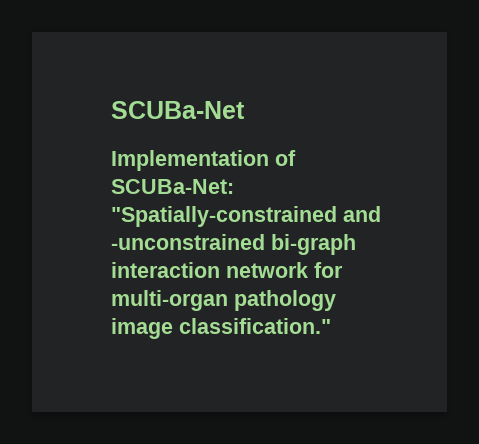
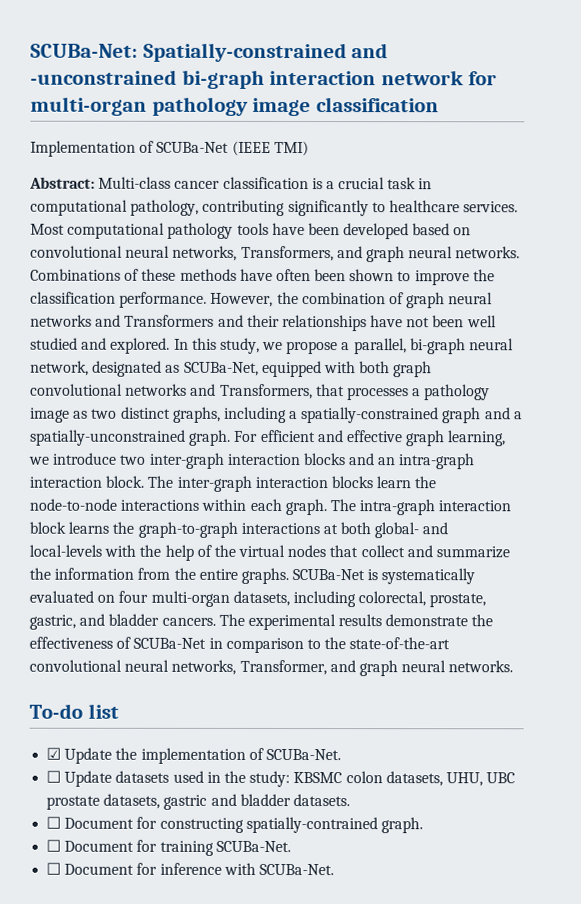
- SCUBa-Net
- Implementation of SCUBa-Net: "Spatially-constrained and -unconstrained bi-graph interaction network for multi-organ pathology image classification."
+ SCUBa-Net: Spatially-constrained and -unconstrained bi-graph interaction network for multi-organ pathology image classification
+ Implementation of SCUBa-Net (IEEE TMI)
+ Abstract: Multi-class cancer classification is a crucial task in computational pathology, contributing significantly to healthcare services. Most computational pathology tools have been developed based on convolutional neural networks, Transformers, and graph neural networks. Combinations of these methods have often been shown to improve the classification performance. However, the combination of graph neural networks and Transformers and their relationships have not been well studied and explored. In this study, we propose a parallel, bi-graph neural network, designated as SCUBa-Net, equipped with both graph convolutional networks and Transformers, that processes a pathology image as two distinct graphs, including a spatially-constrained graph and a spatially-unconstrained graph. For efficient and effective graph learning, we introduce two inter-graph interaction blocks and an intra-graph interaction block. The inter-graph interaction blocks learn the node-to-node interactions within each graph. The intra-graph interaction block learns the graph-to-graph interactions at both global- and local-levels with the help of the virtual nodes that collect and summarize the information from the entire graphs. SCUBa-Net is systematically evaluated on four multi-organ datasets, including colorectal, prostate, gastric, and bladder cancers. The experimental results demonstrate the effectiveness of SCUBa-Net in comparison to the state-of-the-art convolutional neural networks, Transformer, and graph neural networks.
+ To-do list
+ ☑ Update the implementation of SCUBa-Net.
+ ☐ Update datasets used in the study: KBSMC colon datasets, UHU, UBC prostate datasets, gastric and bladder datasets.
+ ☐ Document for constructing spatially-contrained graph.
+ ☐ Document for training SCUBa-Net.
+ ☐ Document for inference with SCUBa-Net.

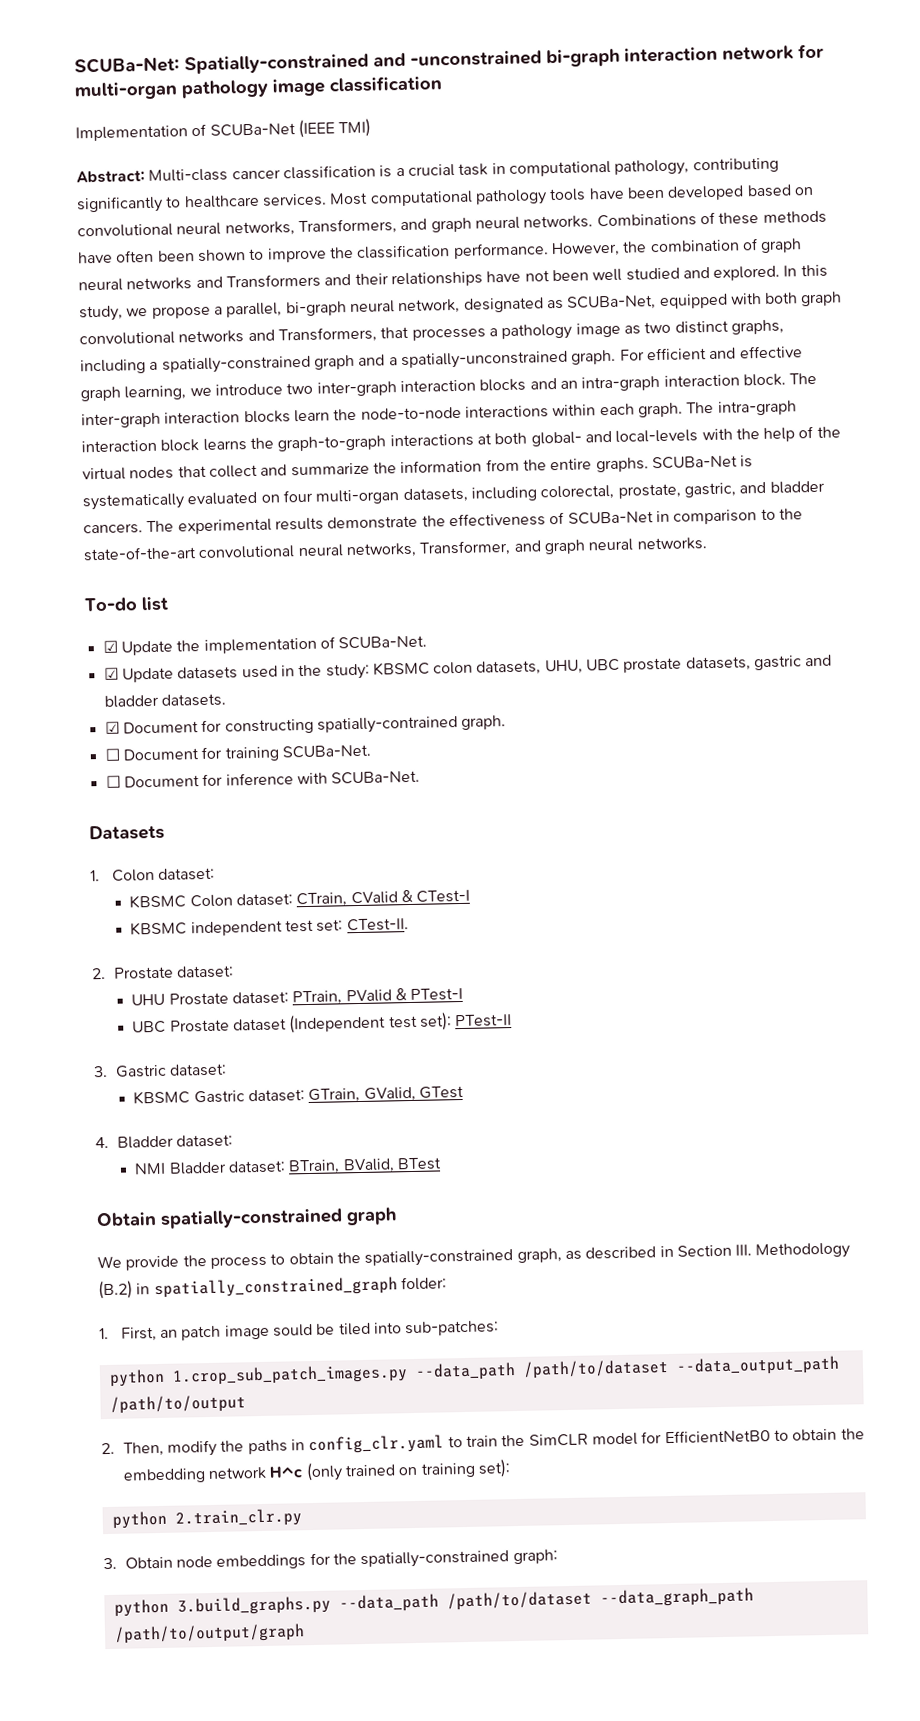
- ☐ Update datasets used in the study: KBSMC colon datasets, UHU, UBC prostate datasets, gastric and bladder datasets.
+ ☑ Update datasets used in the study: KBSMC colon datasets, UHU, UBC prostate datasets, gastric and bladder datasets.
- ☐ Document for constructing spatially-contrained graph.
+ ☑ Document for constructing spatially-contrained graph.
+ Datasets
+ 1. Colon dataset:
+ KBSMC Colon dataset: CTrain, CValid & CTest-I
+ KBSMC independent test set: CTest-II.
+ 2. Prostate dataset:
+ UHU Prostate dataset: PTrain, PValid & PTest-I
+ UBC Prostate dataset (Independent test set): PTest-II
+ 3. Gastric dataset:
+ KBSMC Gastric dataset: GTrain, GValid, GTest
+ 4. Bladder dataset:
+ NMI Bladder dataset: BTrain, BValid, BTest
+ Obtain spatially-constrained graph
+ We provide the process to obtain the spatially-constrained graph, as described in Section III. Methodology (B.2) in spatially_constrained_graph folder:
+ 1. First, an patch image sould be tiled into sub-patches:
+ python 1.crop_sub_patch_images.py --data_path /path/to/dataset --data_output_path /path/to/output
+ 2. Then, modify the paths in config_clr.yaml to train the SimCLR model for EfficientNetB0 to obtain the embedding network H^c (only trained on training set):
+ python 2.train_clr.py
+ 3. Obtain node embeddings for the spatially-constrained graph:
+ python 3.build_graphs.py --data_path /path/to/dataset --data_graph_path /path/to/output/graph

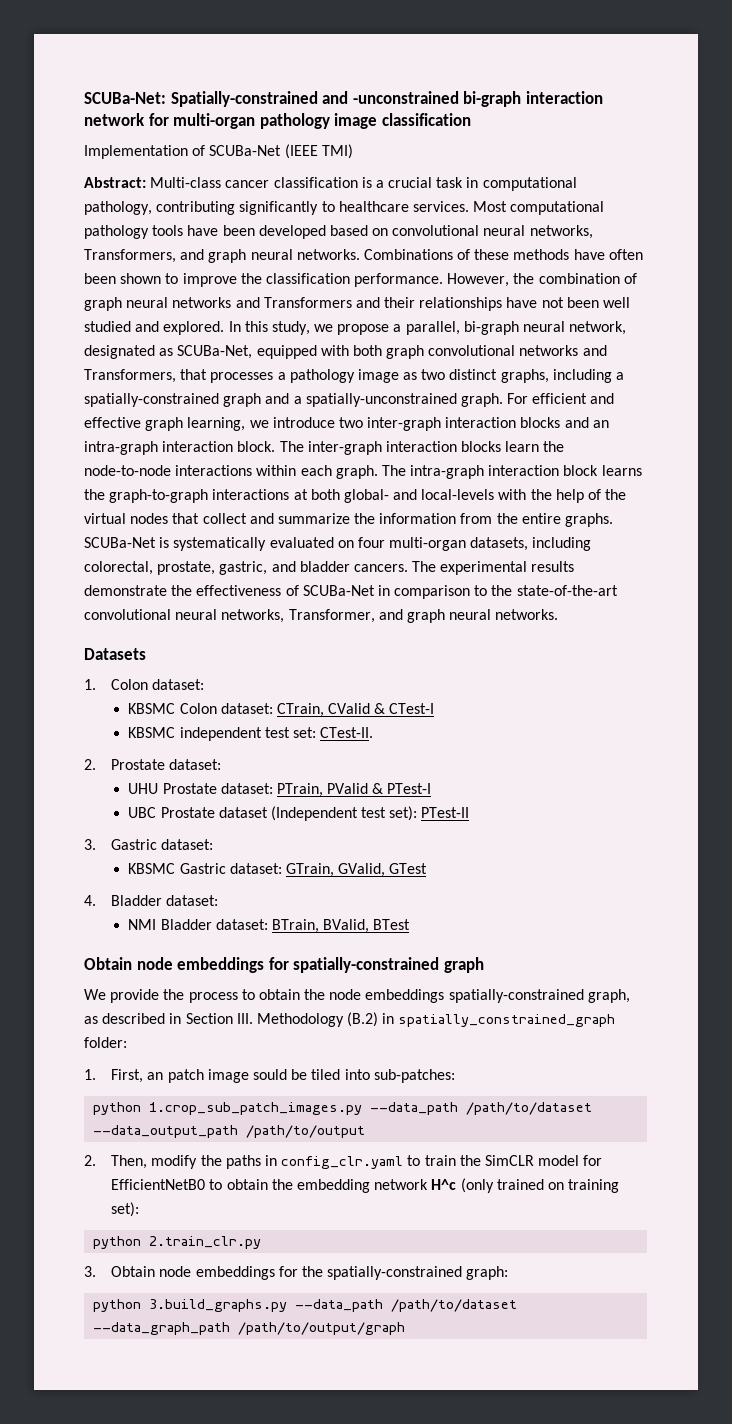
- To-do list
- ☑ Update the implementation of SCUBa-Net.
- ☑ Update datasets used in the study: KBSMC colon datasets, UHU, UBC prostate datasets, gastric and bladder datasets.
- ☑ Document for constructing spatially-contrained graph.
- ☐ Document for training SCUBa-Net.
- ☐ Document for inference with SCUBa-Net.
- Obtain spatially-constrained graph
+ Obtain node embeddings for spatially-constrained graph
- We provide the process to obtain the spatially-constrained graph, as described in Section III. Methodology (B.2) in spatially_constrained_graph folder:
+ We provide the process to obtain the node embeddings spatially-constrained graph, as described in Section III. Methodology (B.2) in spatially_constrained_graph folder:

